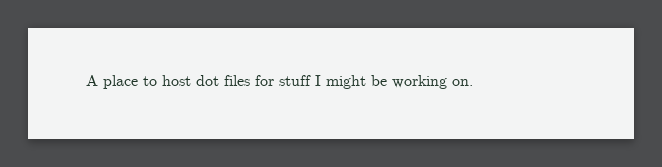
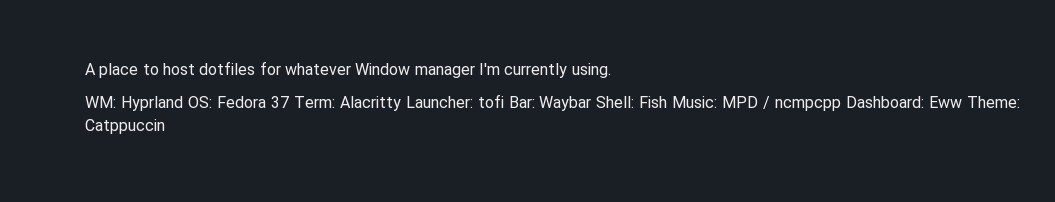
- A place to host dot files for stuff I might be working on.
+ A place to host dotfiles for whatever Window manager I'm currently using.
+ WM: Hyprland OS: Fedora 37 Term: Alacritty Launcher: tofi Bar: Waybar Shell: Fish Music: MPD / ncmpcpp Dashboard: Eww Theme: Catppuccin

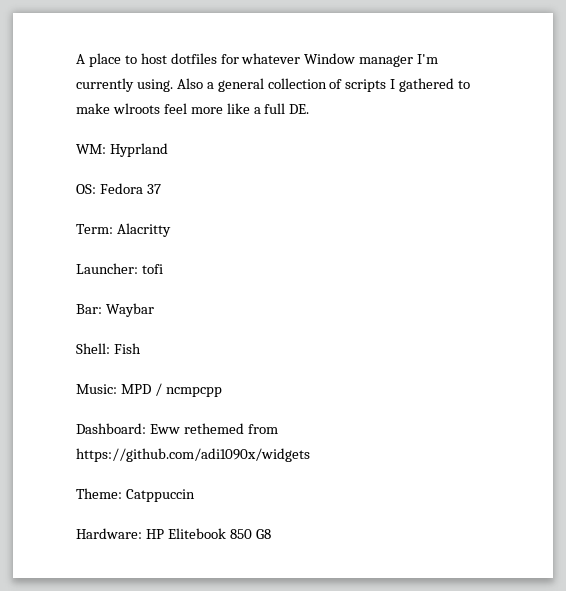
+ Also a general collection of scripts I gathered to make wlroots feel more like a full DE.
- WM: Hyprland OS: Fedora 37 Term: Alacritty Launcher: tofi Bar: Waybar Shell: Fish Music: MPD / ncmpcpp Dashboard: Eww Theme: Catppuccin
+ WM: Hyprland
+ OS: Fedora 37
+ Term: Alacritty
+ Launcher: tofi
+ Bar: Waybar
+ Shell: Fish
+ Music: MPD / ncmpcpp
+ Dashboard: Eww rethemed from https://github.com/adi1090x/widgets
+ Theme: Catppuccin
+ Hardware: HP Elitebook 850 G8

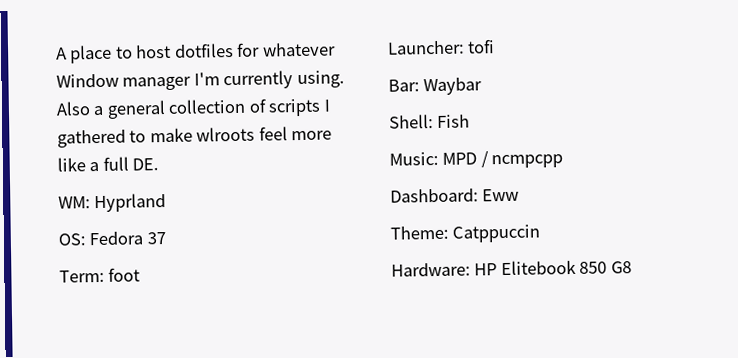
- Term: Alacritty
+ Term: foot
- Dashboard: Eww rethemed from https://github.com/adi1090x/widgets
+ Dashboard: Eww

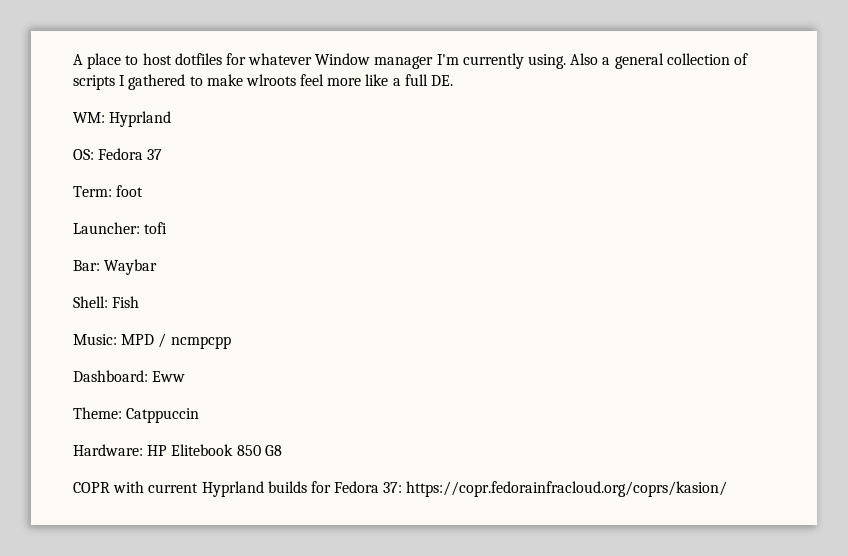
+ COPR with current Hyprland builds for Fedora 37: https://copr.fedorainfracloud.org/coprs/kasion/

